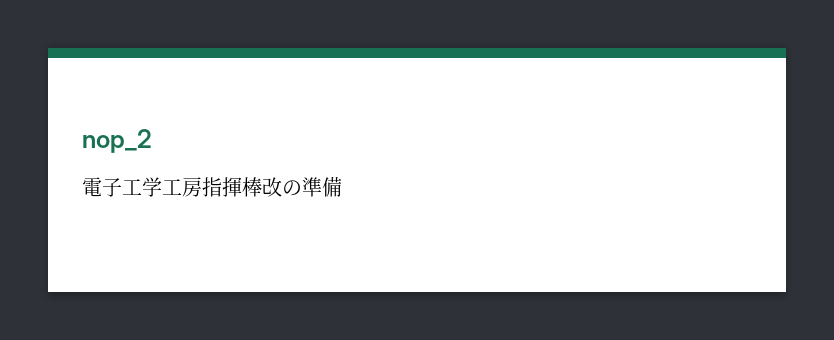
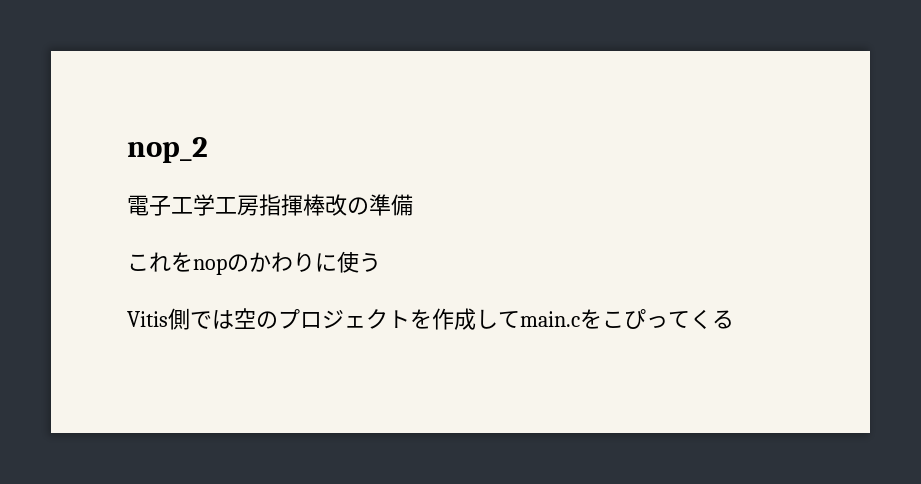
+ これをnopのかわりに使う
+ Vitis側では空のプロジェクトを作成してmain.cをこぴってくる

